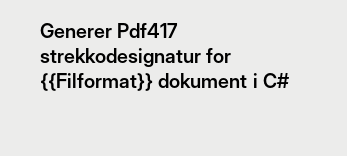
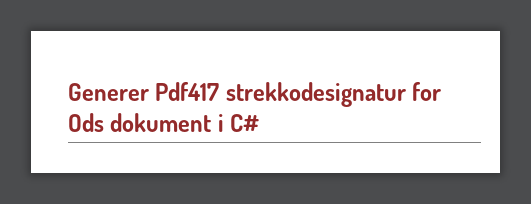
- Generer Pdf417 strekkodesignatur for {{Filformat}} dokument i C#
+ Generer Pdf417 strekkodesignatur for Ods dokument i C#

